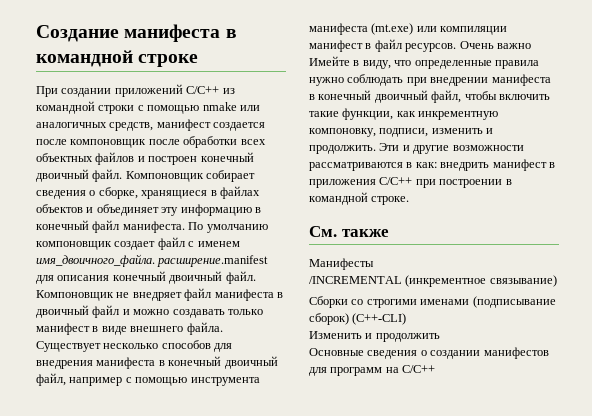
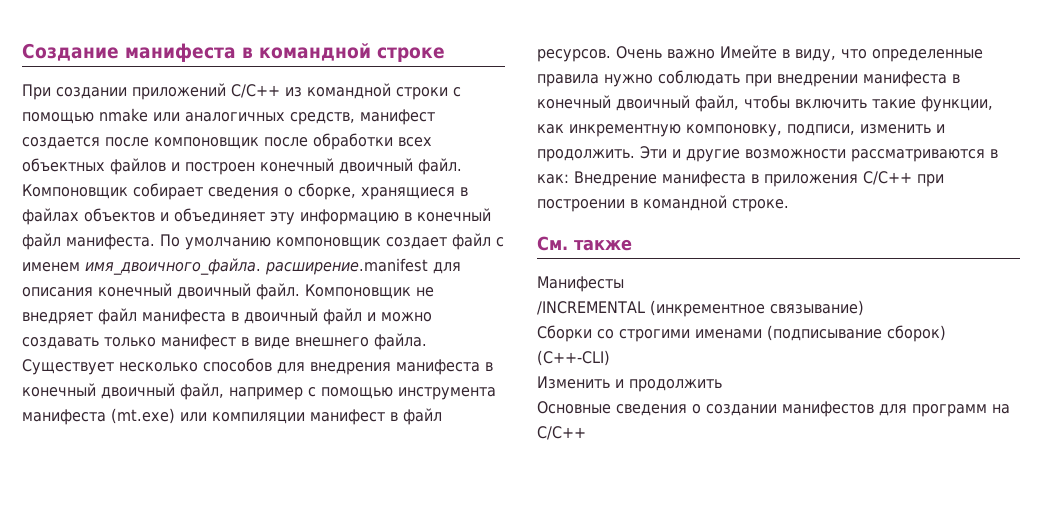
- Эти и другие возможности рассматриваются в как: внедрить манифест в приложения C/C++ при построении в командной строке.
+ Эти и другие возможности рассматриваются в как: Внедрение манифеста в приложения C/C++ при построении в командной строке.

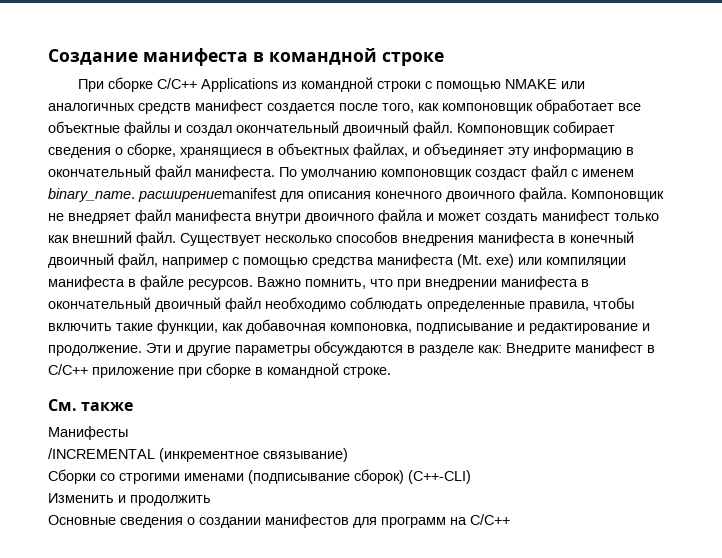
- При создании приложений C/C++ из командной строки с помощью nmake или аналогичных средств, манифест создается после компоновщик после обработки всех объектных файлов и построен конечный двоичный файл.
+ При сборке C/C++ Applications из командной строки с помощью NMAKE или аналогичных средств манифест создается после того, как компоновщик обработает все объектные файлы и создал окончательный двоичный файл.
- Компоновщик собирает сведения о сборке, хранящиеся в файлах объектов и объединяет эту информацию в конечный файл манифеста.
+ Компоновщик собирает сведения о сборке, хранящиеся в объектных файлах, и объединяет эту информацию в окончательный файл манифеста.
- По умолчанию компоновщик создает файл с именем имя_двоичного_файла. расширение.manifest для описания конечный двоичный файл.
+ По умолчанию компоновщик создаст файл с именем binary_name. расширениеmanifest для описания конечного двоичного файла.
- Компоновщик не внедряет файл манифеста в двоичный файл и можно создавать только манифест в виде внешнего файла.
+ Компоновщик не внедряет файл манифеста внутри двоичного файла и может создать манифест только как внешний файл.
- Существует несколько способов для внедрения манифеста в конечный двоичный файл, например с помощью инструмента манифеста (mt.exe) или компиляции манифест в файл ресурсов. Очень важно Имейте в виду, что определенные правила нужно соблюдать при внедрении манифеста в конечный двоичный файл, чтобы включить такие функции, как инкрементную компоновку, подписи, изменить и продолжить. Эти и другие возможности рассматриваются в как: Внедрение манифеста в приложения C/C++ при построении в командной строке.
+ Существует несколько способов внедрения манифеста в конечный двоичный файл, например с помощью средства манифеста (Mt. exe) или компиляции манифеста в файле ресурсов. Важно помнить, что при внедрении манифеста в окончательный двоичный файл необходимо соблюдать определенные правила, чтобы включить такие функции, как добавочная компоновка, подписывание и редактирование и продолжение. Эти и другие параметры обсуждаются в разделе как: Внедрите манифест в C/C++ приложение при сборке в командной строке.

